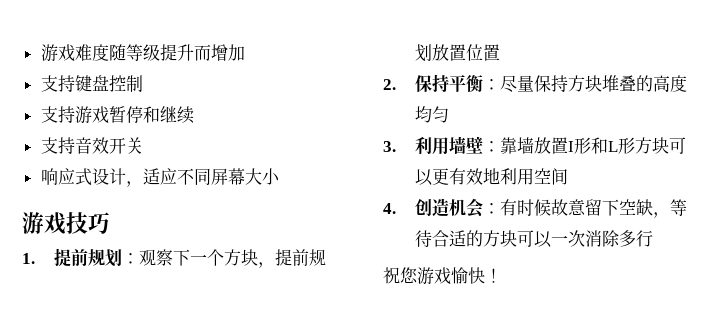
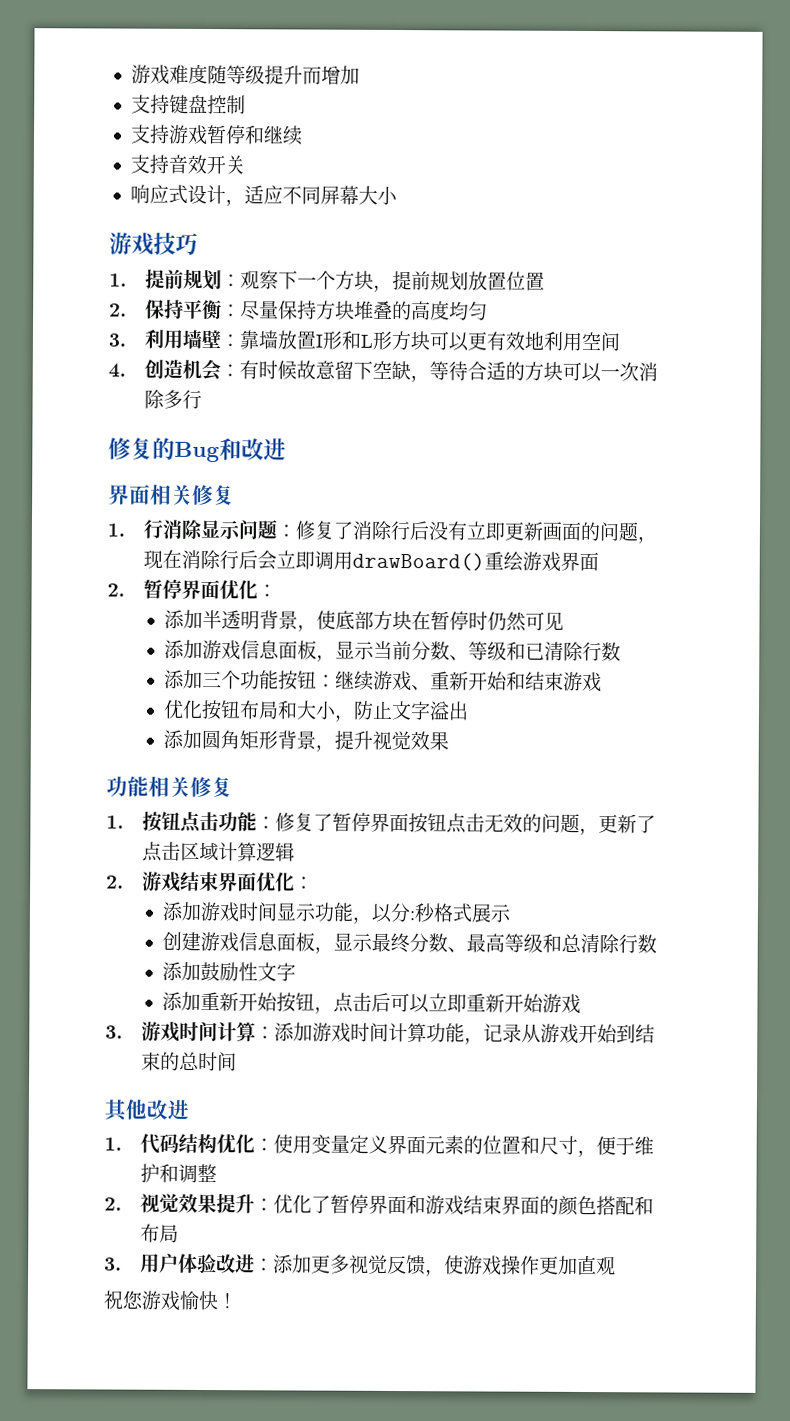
+ 修复的Bug和改进
+ 界面相关修复
+ 1.行消除显示问题：修复了消除行后没有立即更新画面的问题，现在消除行后会立即调用drawBoard()重绘游戏界面
+ 2.暂停界面优化：
+ 添加半透明背景，使底部方块在暂停时仍然可见
+ 添加游戏信息面板，显示当前分数、等级和已清除行数
+ 添加三个功能按钮：继续游戏、重新开始和结束游戏
+ 优化按钮布局和大小，防止文字溢出
+ 添加圆角矩形背景，提升视觉效果
+ 功能相关修复
+ 1.按钮点击功能：修复了暂停界面按钮点击无效的问题，更新了点击区域计算逻辑
+ 2.游戏结束界面优化：
+ 添加游戏时间显示功能，以分:秒格式展示
+ 创建游戏信息面板，显示最终分数、最高等级和总清除行数
+ 添加鼓励性文字
+ 添加重新开始按钮，点击后可以立即重新开始游戏
+ 3.游戏时间计算：添加游戏时间计算功能，记录从游戏开始到结束的总时间
+ 其他改进
+ 1.代码结构优化：使用变量定义界面元素的位置和尺寸，便于维护和调整
+ 2.视觉效果提升：优化了暂停界面和游戏结束界面的颜色搭配和布局
+ 3.用户体验改进：添加更多视觉反馈，使游戏操作更加直观

